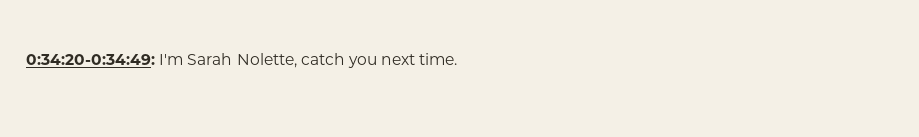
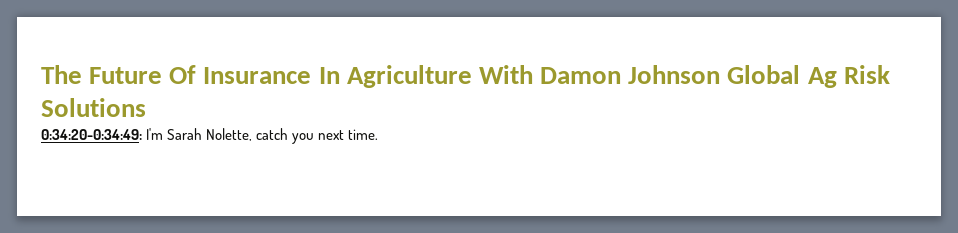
+ The Future Of Insurance In Agriculture With Damon Johnson Global Ag Risk Solutions

